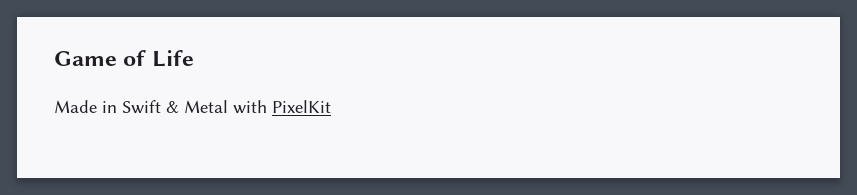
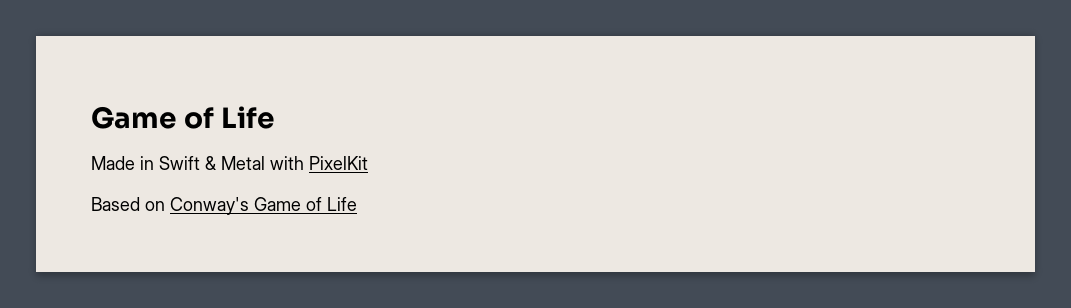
+ Based on Conway's Game of Life

